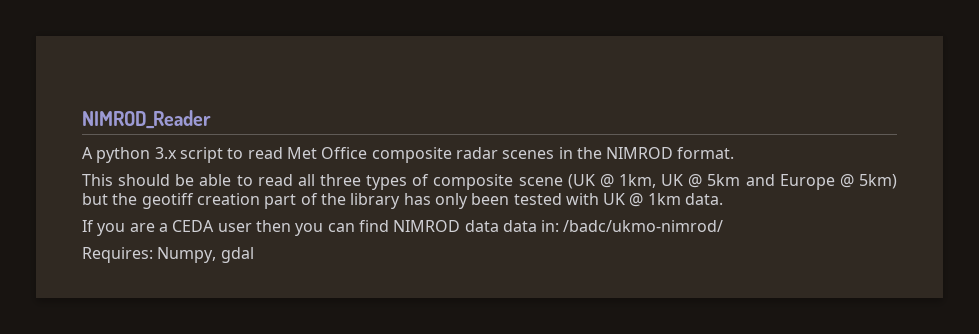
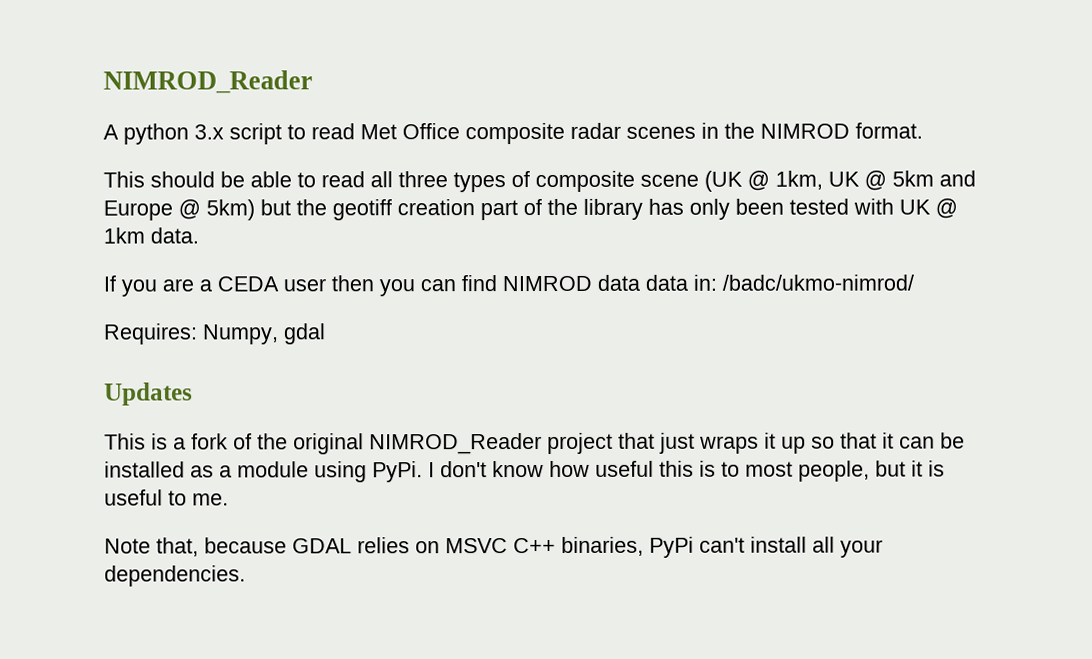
+ Updates
+ This is a fork of the original NIMROD_Reader project that just wraps it up so that it can be installed as a module using PyPi. I don't know how useful this is to most people, but it is useful to me.
+ Note that, because GDAL relies on MSVC C++ binaries, PyPi can't install all your dependencies.

